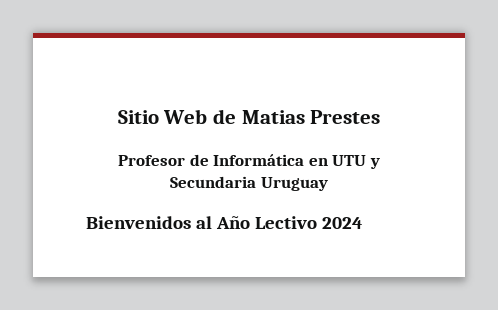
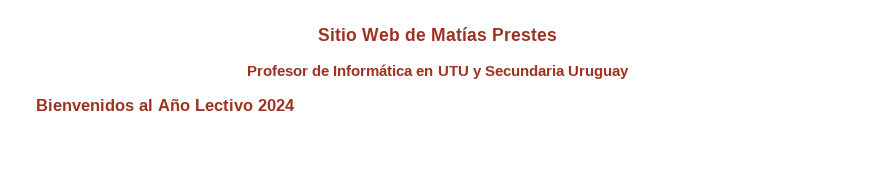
- Sitio Web de Matias Prestes
+ Sitio Web de Matías Prestes

